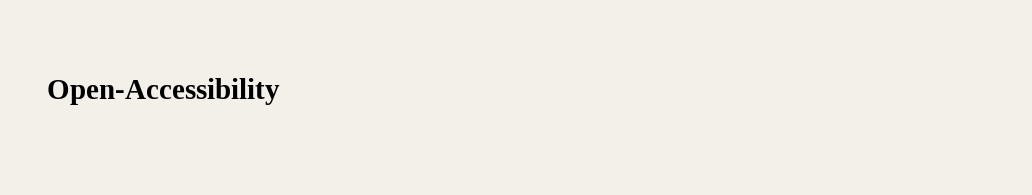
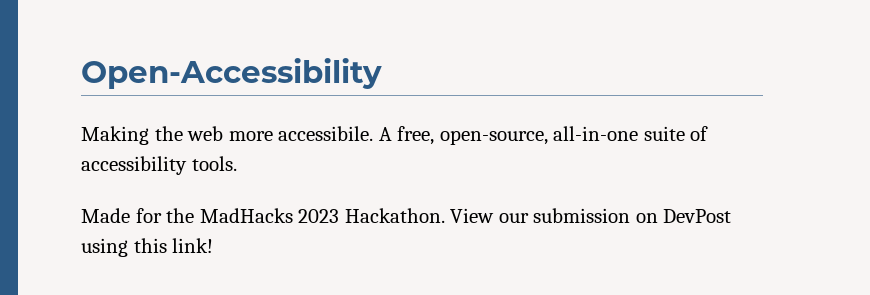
+ Making the web more accessibile. A free, open-source, all-in-one suite of accessibility tools.
+ Made for the MadHacks 2023 Hackathon. View our submission on DevPost using this link!

